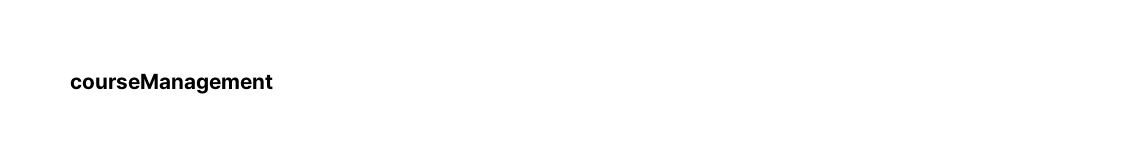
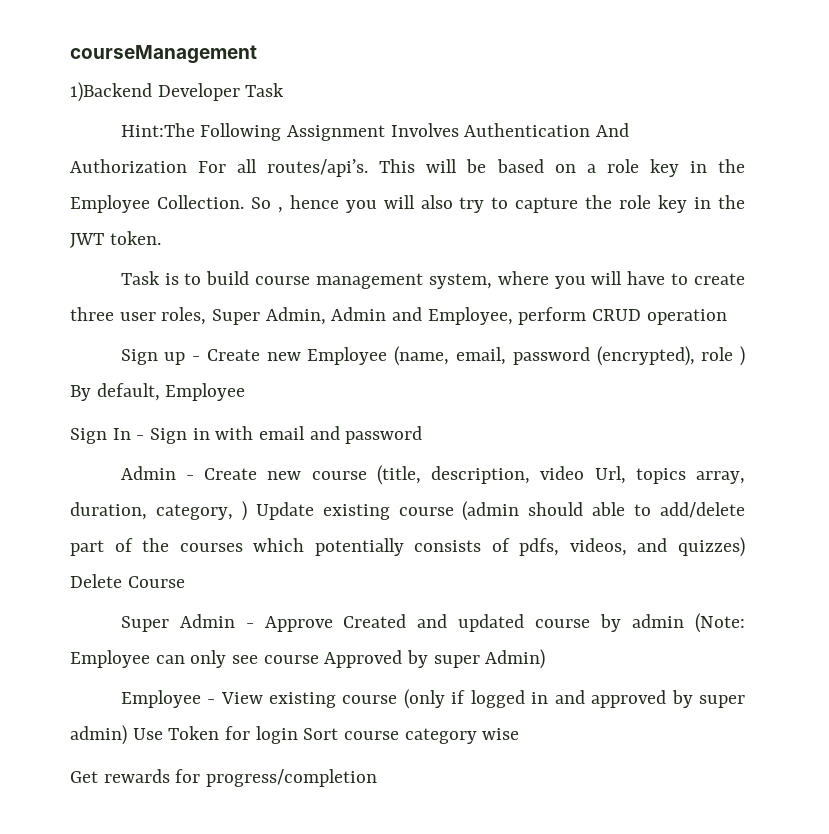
+ 1)Backend Developer Task
+ Hint:The Following Assignment Involves Authentication And Authorization For all routes/api’s. This will be based on a role key in the Employee Collection. So , hence you will also try to capture the role key in the JWT token.
+ Task is to build course management system, where you will have to create three user roles, Super Admin, Admin and Employee, perform CRUD operation
+ Sign up - Create new Employee (name, email, password (encrypted), role ) By default, Employee
+ Sign In - Sign in with email and password
+ Admin - Create new course (title, description, video Url, topics array, duration, category, ) Update existing course (admin should able to add/delete part of the courses which potentially consists of pdfs, videos, and quizzes) Delete Course
+ Super Admin - Approve Created and updated course by admin (Note: Employee can only see course Approved by super Admin)
+ Employee - View existing course (only if logged in and approved by super admin) Use Token for login Sort course category wise
+ Get rewards for progress/completion

